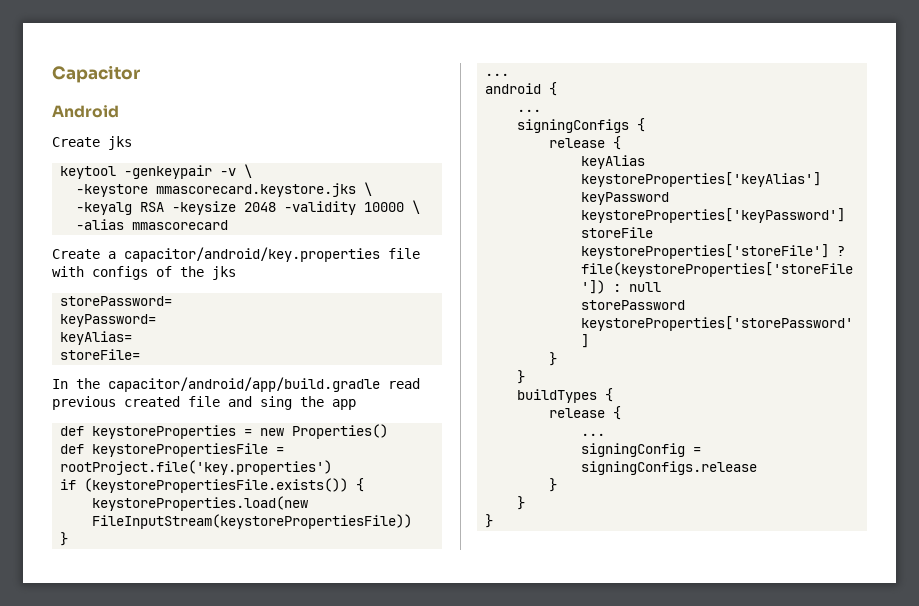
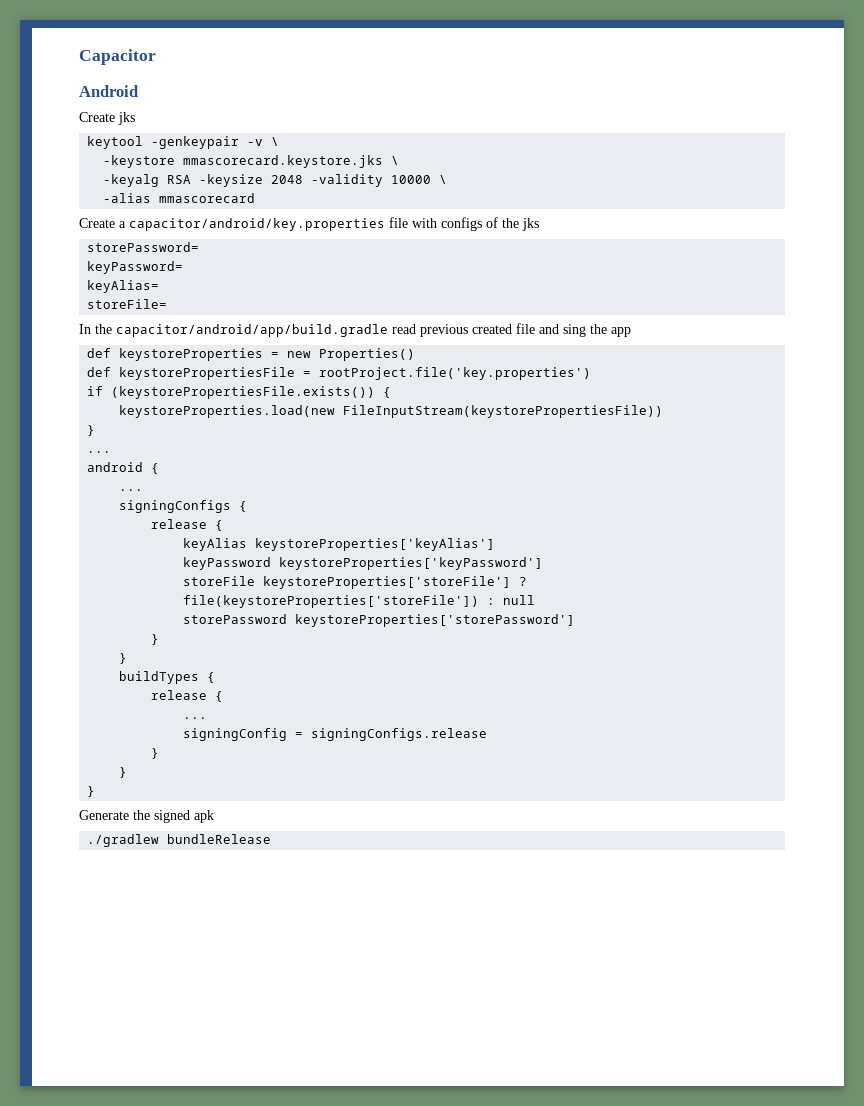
+ Generate the signed apk
+ ./gradlew bundleRelease

